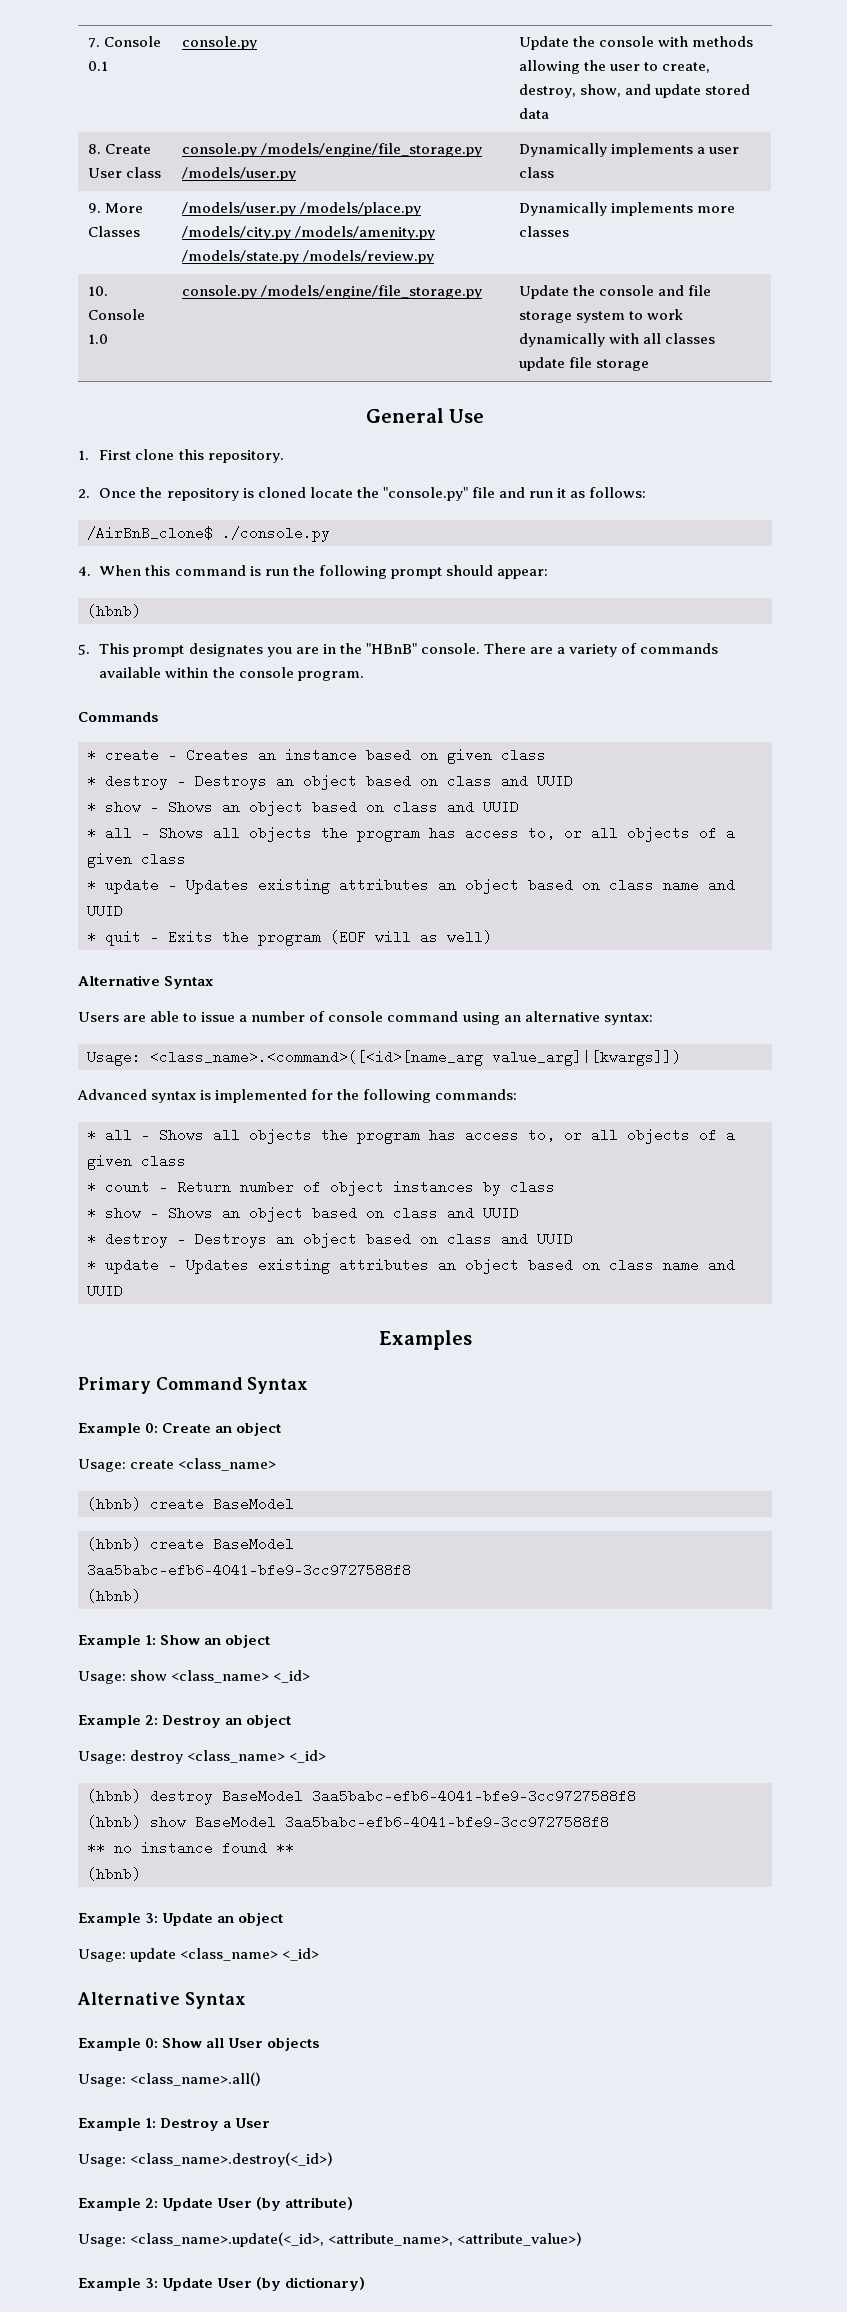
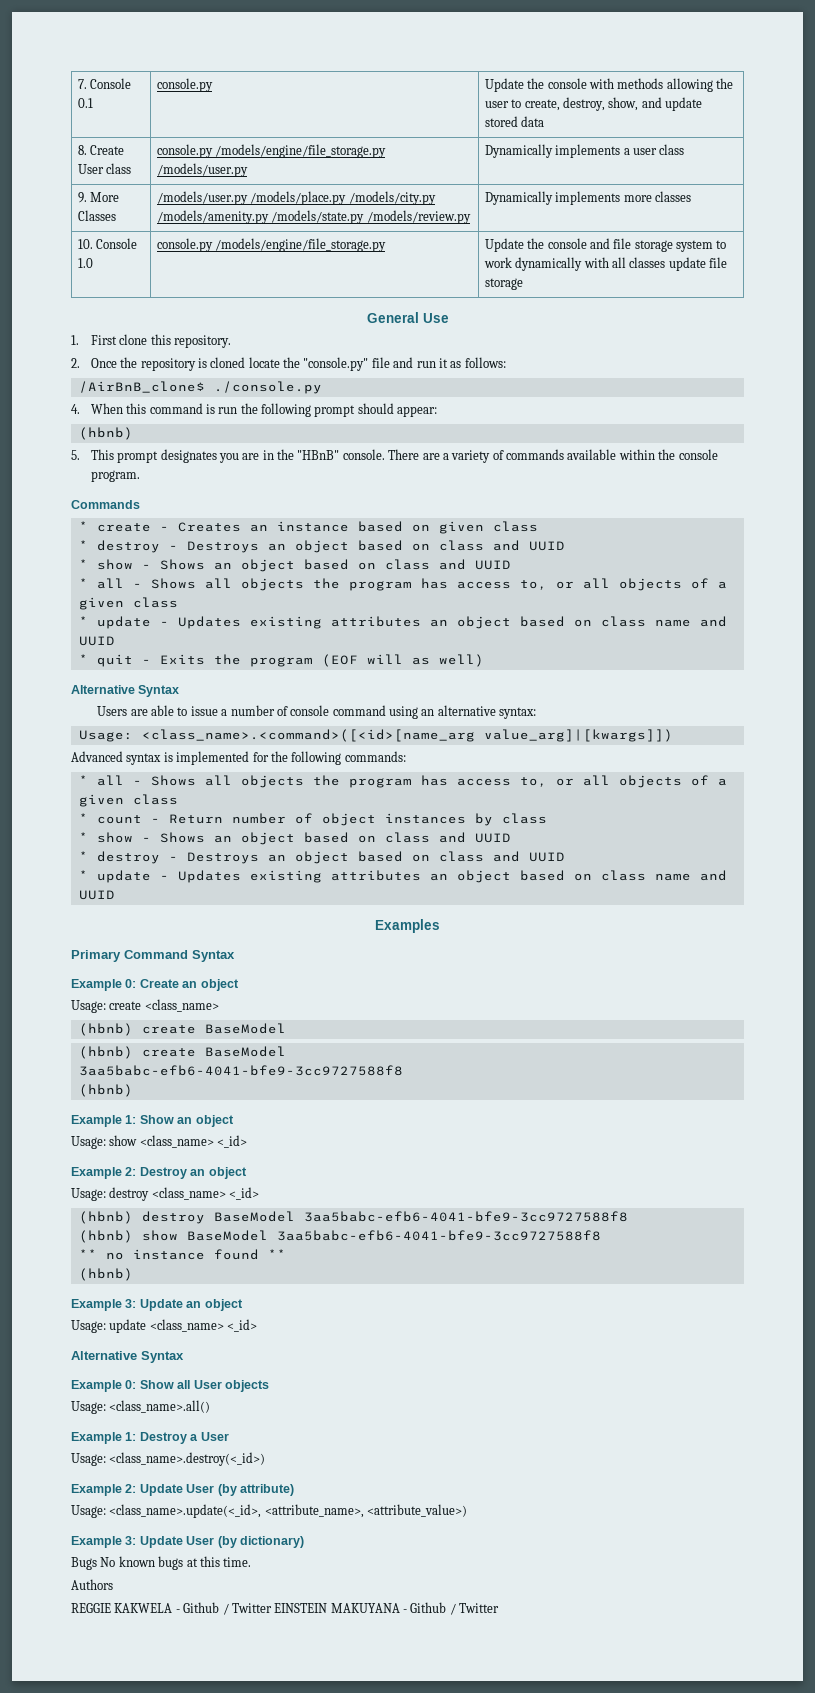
+ Bugs No known bugs at this time.
+ Authors
+ REGGIE KAKWELA - Github / Twitter EINSTEIN MAKUYANA - Github / Twitter

